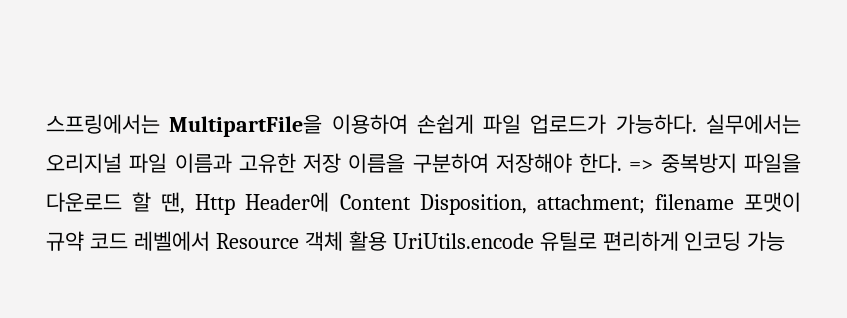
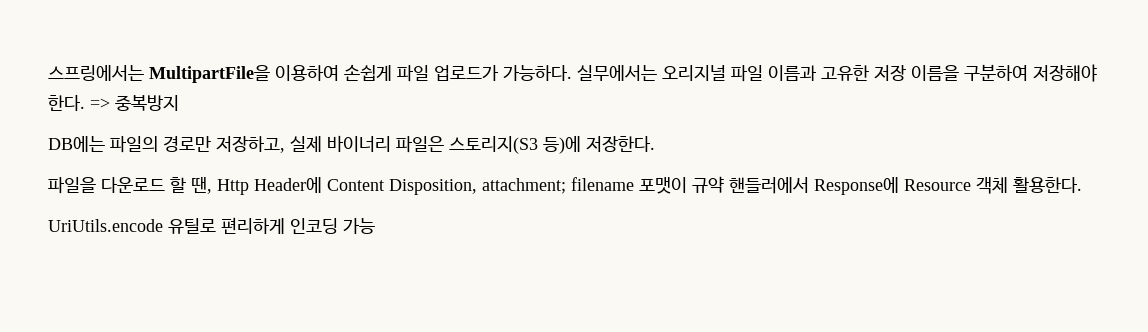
- => 중복방지 파일을 다운로드 할 땐, Http Header에 Content Disposition, attachment; filename 포맷이 규약 코드 레벨에서 Resource 객체 활용 UriUtils.encode 유틸로 편리하게 인코딩 가능
+ => 중복방지
+ DB에는 파일의 경로만 저장하고, 실제 바이너리 파일은 스토리지(S3 등)에 저장한다.
+ 파일을 다운로드 할 땐, Http Header에 Content Disposition, attachment; filename 포맷이 규약 핸들러에서 Response에 Resource 객체 활용한다.
+ UriUtils.encode 유틸로 편리하게 인코딩 가능

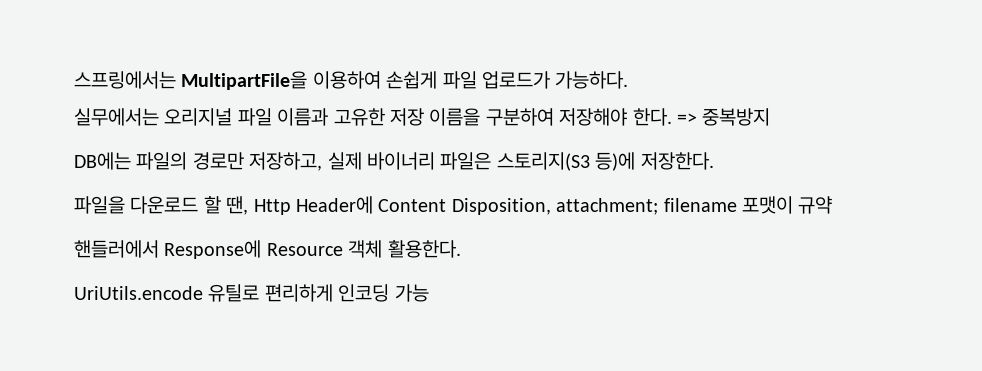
- 스프링에서는 MultipartFile을 이용하여 손쉽게 파일 업로드가 가능하다. 실무에서는 오리지널 파일 이름과 고유한 저장 이름을 구분하여 저장해야 한다.
+ 스프링에서는 MultipartFile을 이용하여 손쉽게 파일 업로드가 가능하다.
+ 실무에서는 오리지널 파일 이름과 고유한 저장 이름을 구분하여 저장해야 한다.
- 파일을 다운로드 할 땐, Http Header에 Content Disposition, attachment; filename 포맷이 규약 핸들러에서 Response에 Resource 객체 활용한다.
+ 파일을 다운로드 할 땐, Http Header에 Content Disposition, attachment; filename 포맷이 규약
+ 핸들러에서 Response에 Resource 객체 활용한다.

